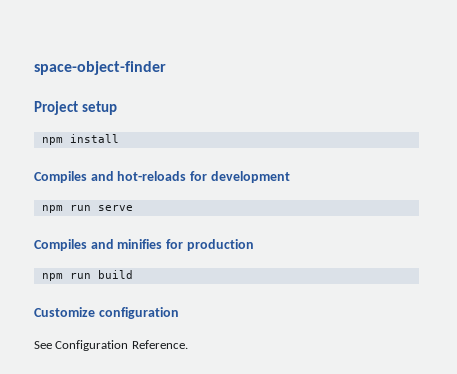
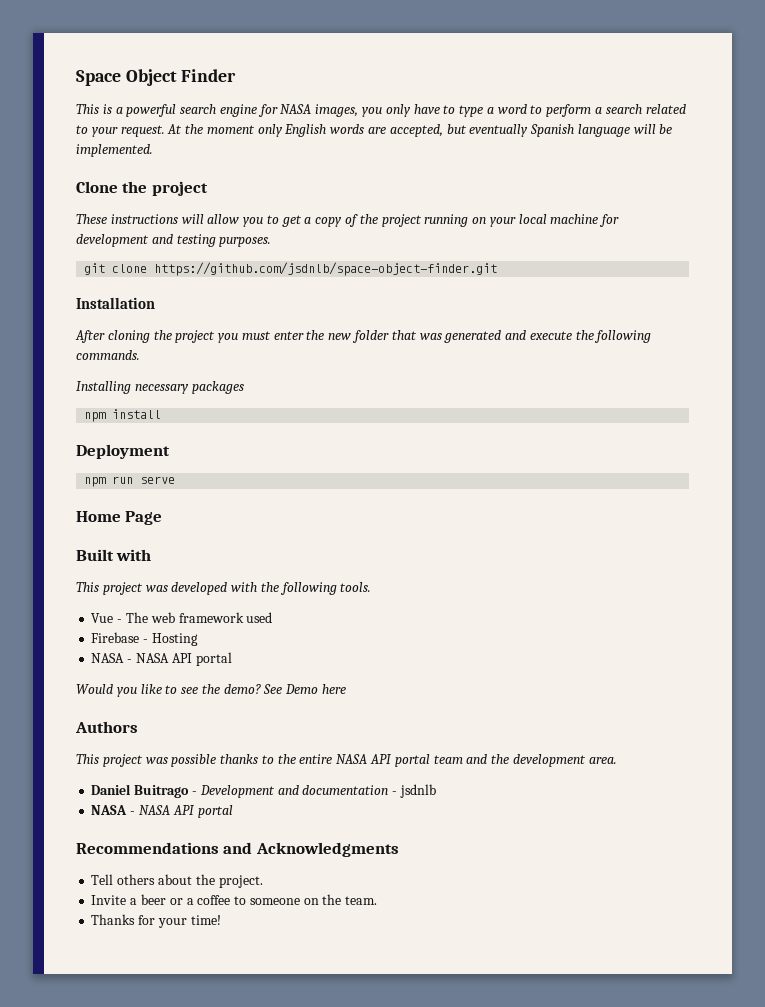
- space-object-finder
- Project setup
+ Space Object Finder
+ This is a powerful search engine for NASA images, you only have to type a word to perform a search related to your request. At the moment only English words are accepted, but eventually Spanish language will be implemented.
+ Clone the project
+ These instructions will allow you to get a copy of the project running on your local machine for development and testing purposes.
+ git clone https://github.com/jsdnlb/space-object-finder.git
+ Installation
+ After cloning the project you must enter the new folder that was generated and execute the following commands.
+ Installing necessary packages
  npm install
- Compiles and hot-reloads for development
+ Deployment
  npm run serve
- Compiles and minifies for production
- npm run build
- Customize configuration
- See Configuration Reference.
+ Home Page
+ Built with
+ This project was developed with the following tools.
+ Vue - The web framework used
+ Firebase - Hosting
+ NASA - NASA API portal
+ Would you like to see the demo? See Demo here
+ Authors
+ This project was possible thanks to the entire NASA API portal team and the development area.
+ Daniel Buitrago - Development and documentation - jsdnlb
+ NASA - NASA API portal
+ Recommendations and Acknowledgments
+ Tell others about the project.
+ Invite a beer or a coffee to someone on the team.
+ Thanks for your time!

